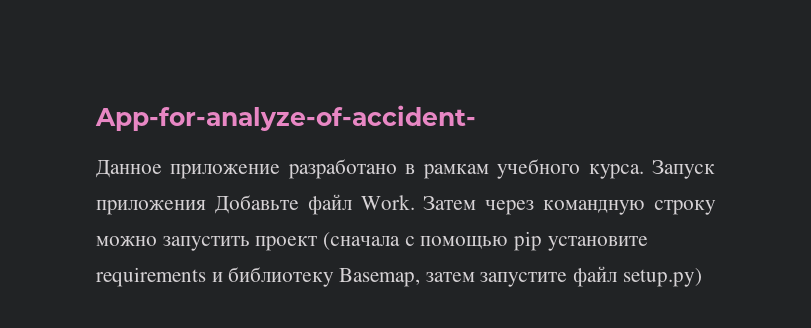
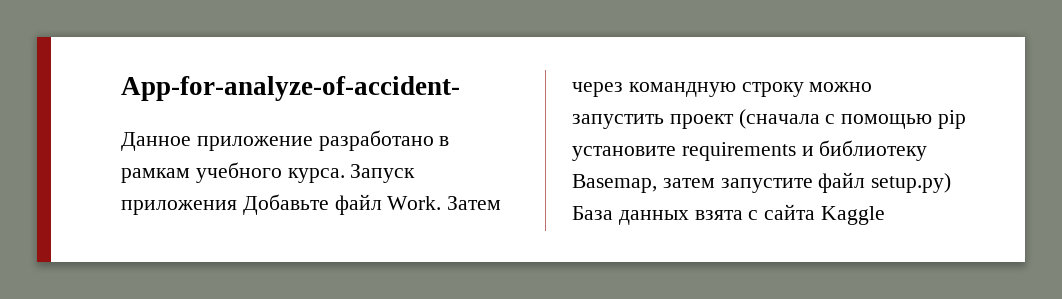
- Затем через командную строку можно запустить проект (сначала с помощью pip установите requirements и библиотеку Basemap, затем запустите файл setup.py)
+ Затем через командную строку можно запустить проект (сначала с помощью pip установите requirements и библиотеку Basemap, затем запустите файл setup.py) База данных взята с сайта Kaggle

